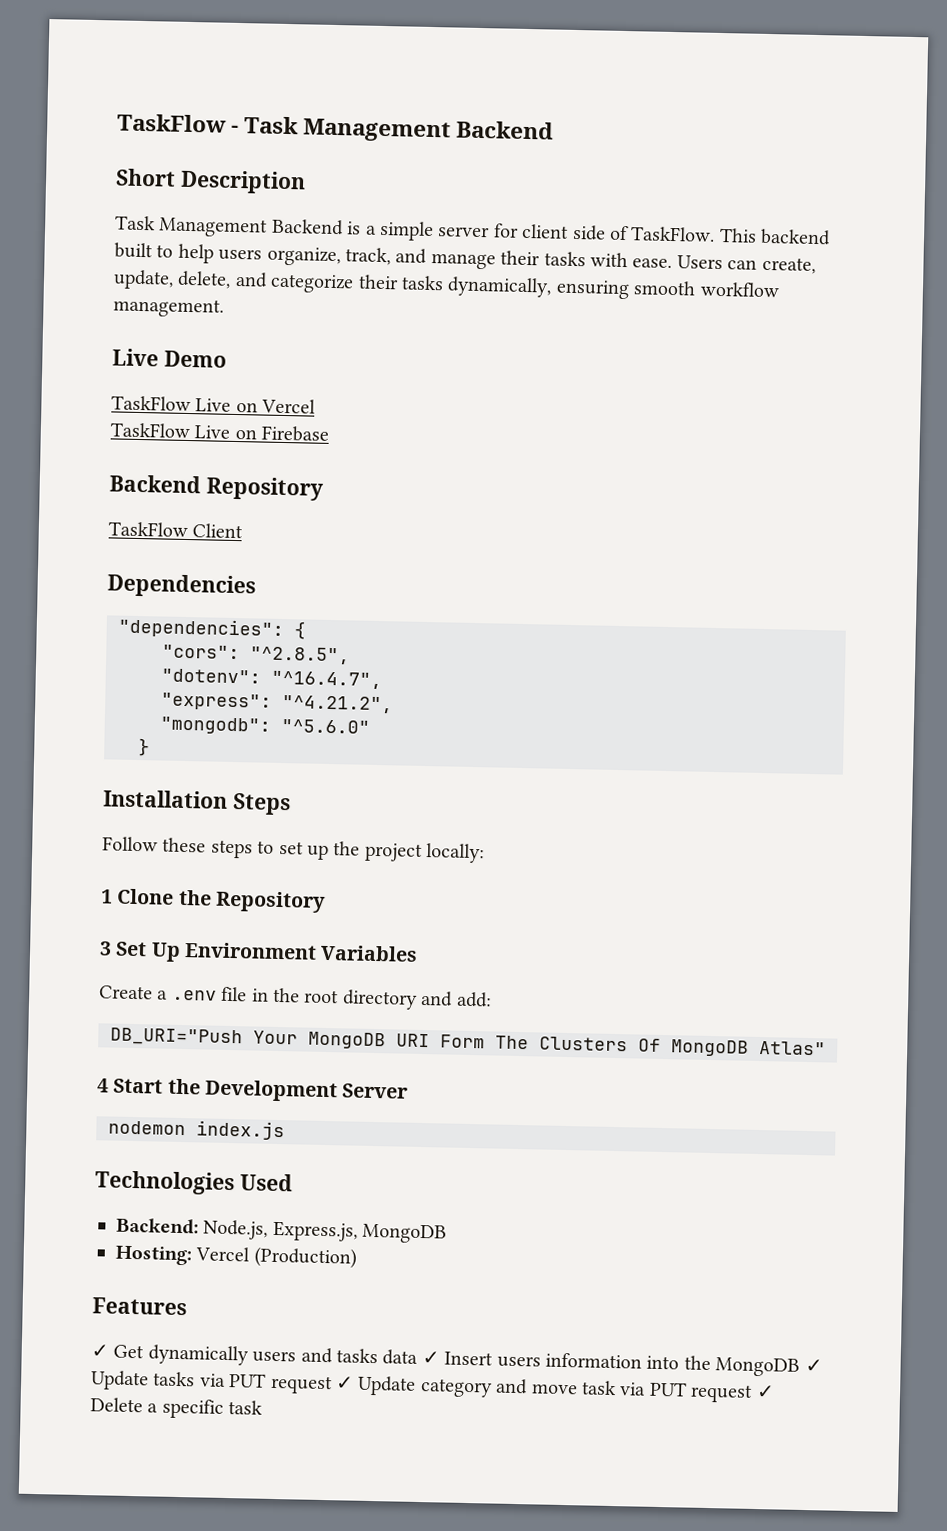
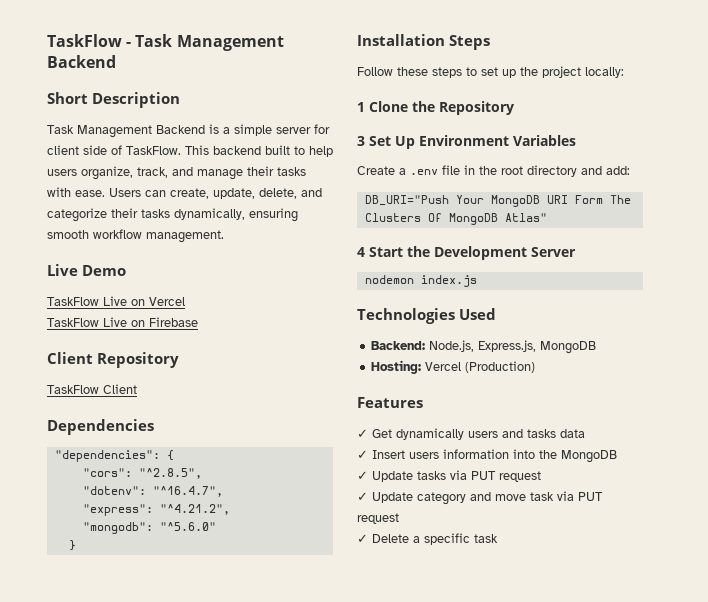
- Backend Repository
+ Client Repository
- ✓ Get dynamically users and tasks data ✓ Insert users information into the MongoDB ✓ Update tasks via PUT request ✓ Update category and move task via PUT request ✓ Delete a specific task
+ ✓ Get dynamically users and tasks data
+ ✓ Insert users information into the MongoDB
+ ✓ Update tasks via PUT request
+ ✓ Update category and move task via PUT request
+ ✓ Delete a specific task

